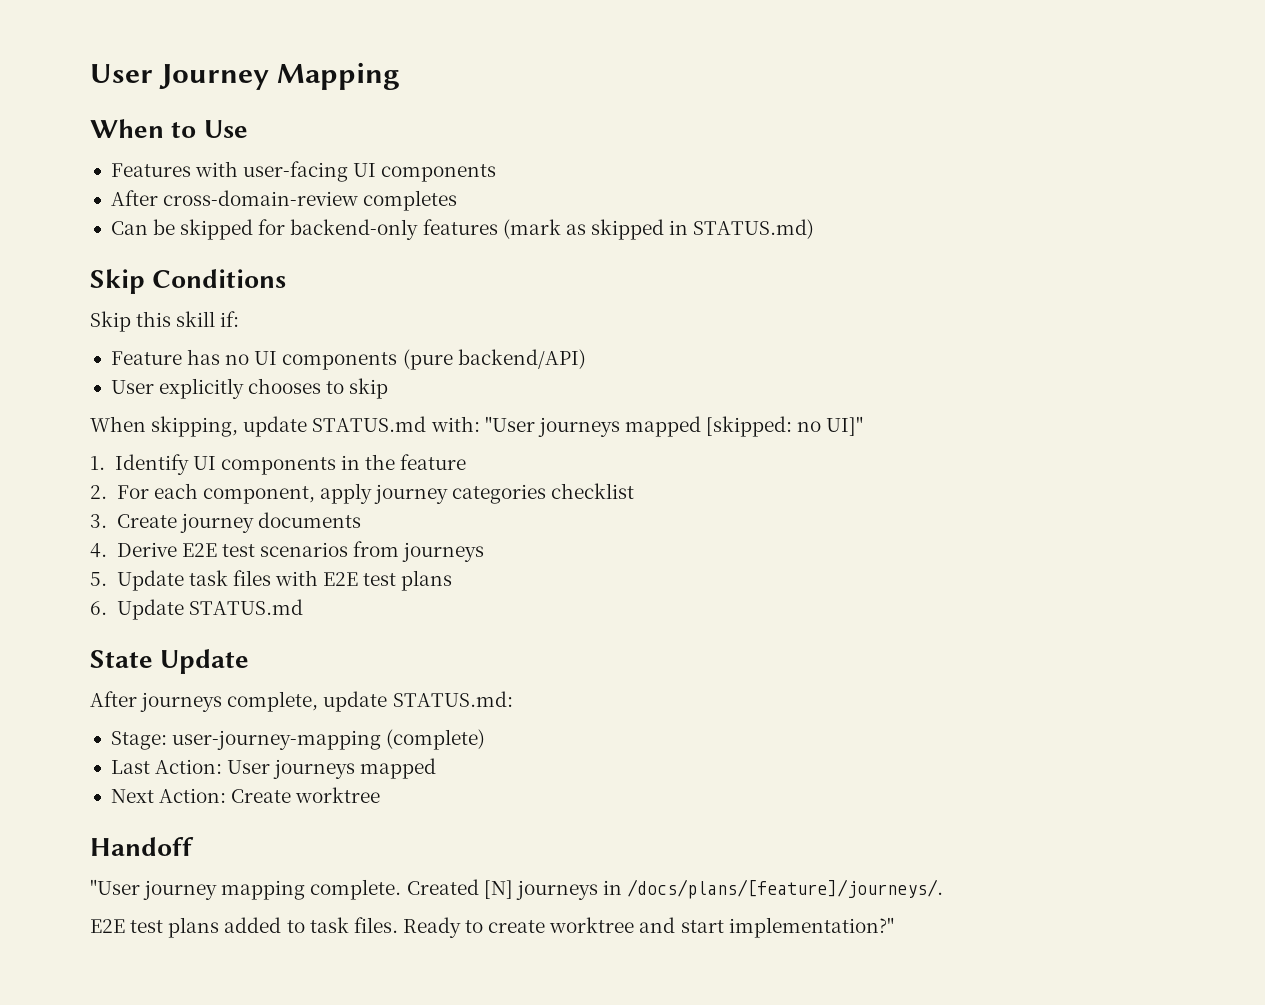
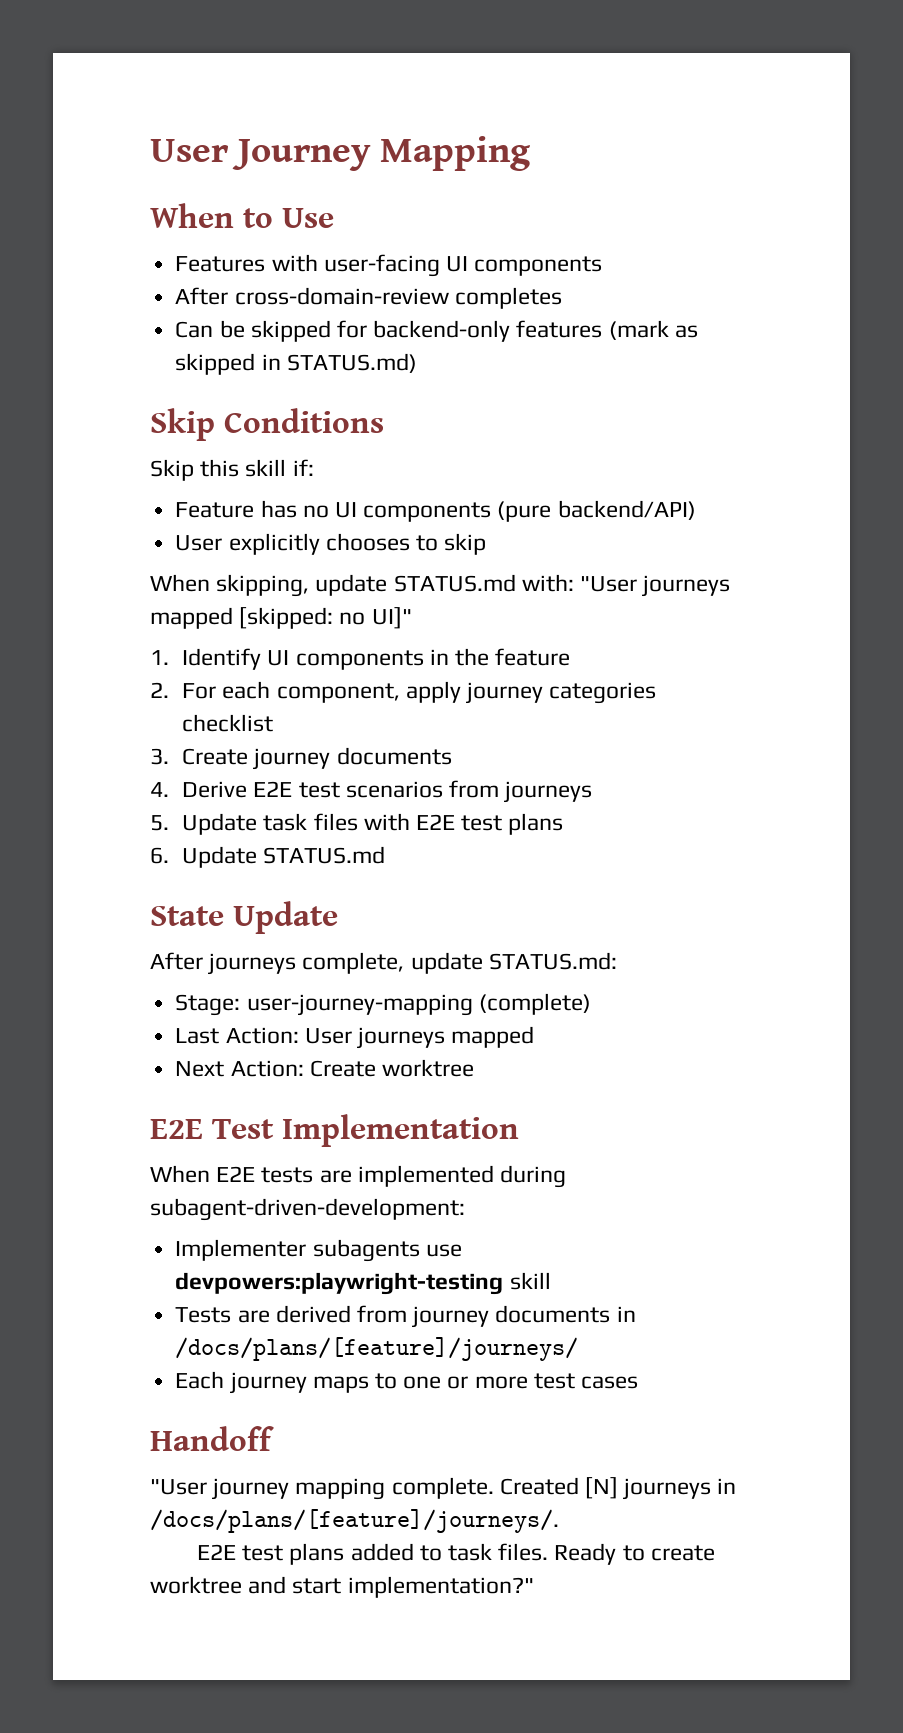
+ E2E Test Implementation
+ When E2E tests are implemented during subagent-driven-development:
+ Implementer subagents use devpowers:playwright-testing skill
+ Tests are derived from journey documents in /docs/plans/[feature]/journeys/
+ Each journey maps to one or more test cases

